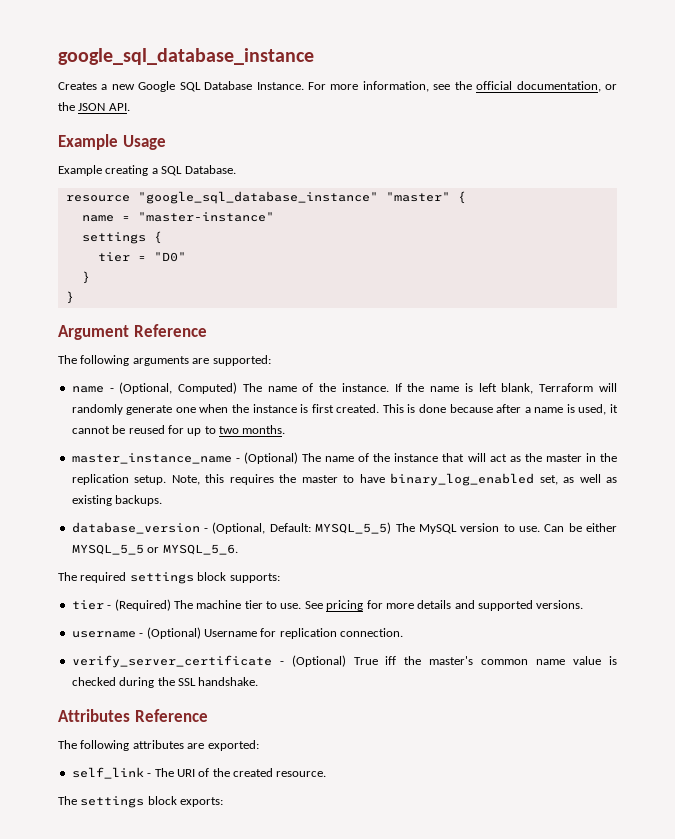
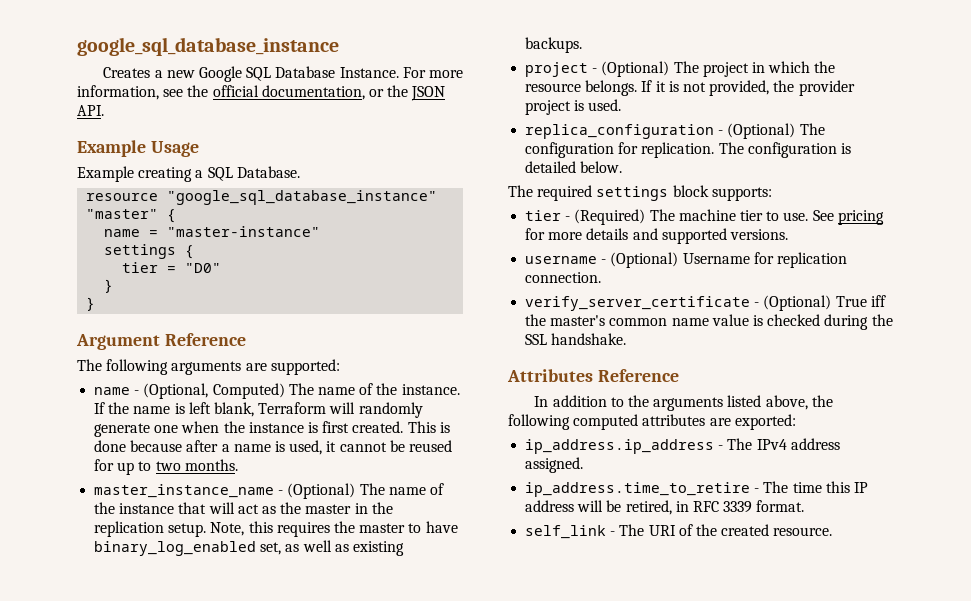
- database_version - (Optional, Default: MYSQL_5_5) The MySQL version to use. Can be either MYSQL_5_5 or MYSQL_5_6.
+ project - (Optional) The project in which the resource belongs. If it is not provided, the provider project is used.
+ replica_configuration - (Optional) The configuration for replication. The configuration is detailed below.
- The following attributes are exported:
+ In addition to the arguments listed above, the following computed attributes are exported:
+ ip_address.ip_address - The IPv4 address assigned.
+ ip_address.time_to_retire - The time this IP address will be retired, in RFC 3339 format.
- The settings block exports:

